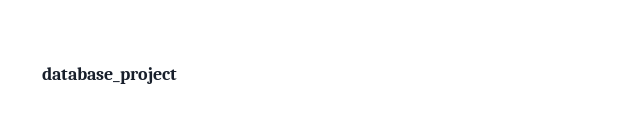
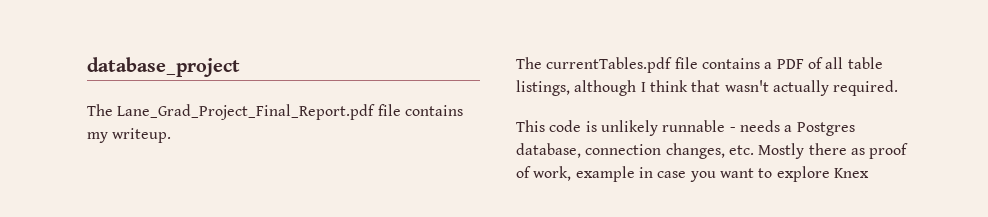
+ The Lane_Grad_Project_Final_Report.pdf file contains my writeup.
+ The currentTables.pdf file contains a PDF of all table listings, although I think that wasn't actually required.
+ This code is unlikely runnable - needs a Postgres database, connection changes, etc. Mostly there as proof of work, example in case you want to explore Knex

